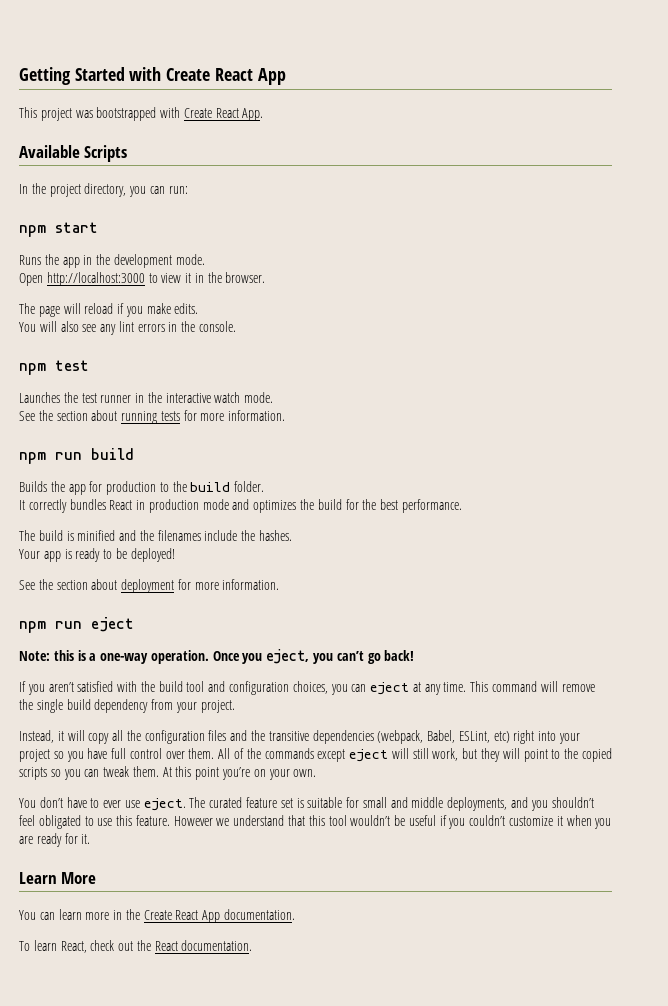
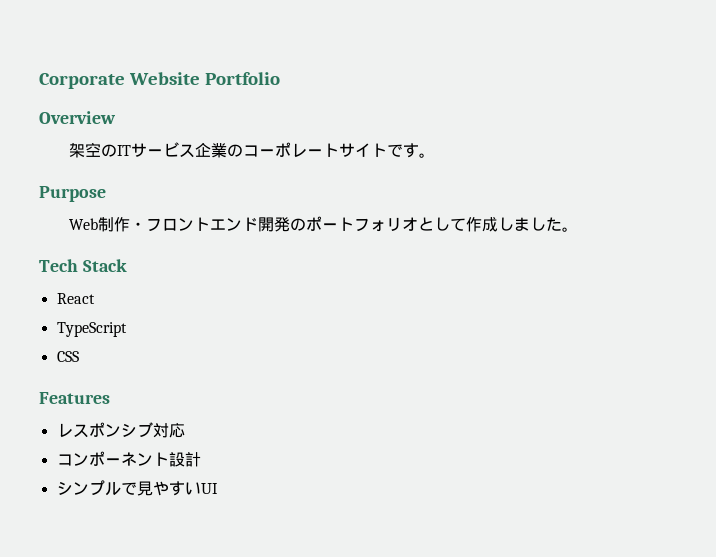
- Getting Started with Create React App
- This project was bootstrapped with Create React App.
- Available Scripts
- In the project directory, you can run:
- npm start
- Runs the app in the development mode.
- Open http://localhost:3000 to view it in the browser.
- The page will reload if you make edits.
- You will also see any lint errors in the console.
- npm test
- Launches the test runner in the interactive watch mode.
- See the section about running tests for more information.
- npm run build
- Builds the app for production to the build folder.
- It correctly bundles React in production mode and optimizes the build for the best performance.
- The build is minified and the filenames include the hashes.
- Your app is ready to be deployed!
- See the section about deployment for more information.
- npm run eject
- Note: this is a one-way operation. Once you eject, you can’t go back!
- If you aren’t satisfied with the build tool and configuration choices, you can eject at any time. This command will remove the single build dependency from your project.
- Instead, it will copy all the configuration files and the transitive dependencies (webpack, Babel, ESLint, etc) right into your project so you have full control over them. All of the commands except eject will still work, but they will point to the copied scripts so you can tweak them. At this point you’re on your own.
- You don’t have to ever use eject. The curated feature set is suitable for small and middle deployments, and you shouldn’t feel obligated to use this feature. However we understand that this tool wouldn’t be useful if you couldn’t customize it when you are ready for it.
- Learn More
- You can learn more in the Create React App documentation.
- To learn React, check out the React documentation.
+ Corporate Website Portfolio
+ Overview
+ 架空のITサービス企業のコーポレートサイトです。
+ Purpose
+ Web制作・フロントエンド開発のポートフォリオとして作成しました。
+ Tech Stack
+ React
+ TypeScript
+ CSS
+ Features
+ レスポンシブ対応
+ コンポーネント設計
+ シンプルで見やすいUI

